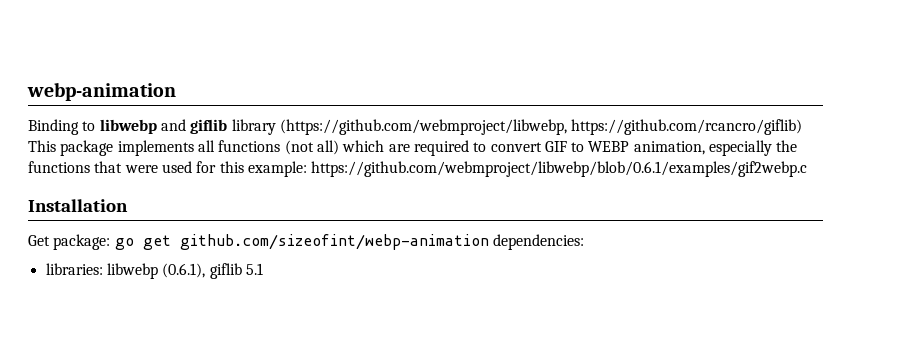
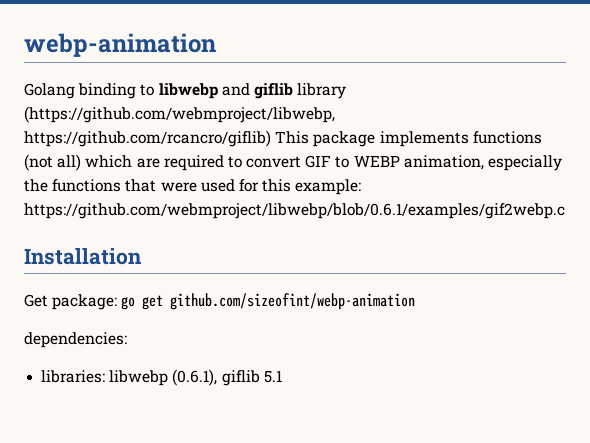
- Binding to libwebp and giflib library (https://github.com/webmproject/libwebp, https://github.com/rcancro/giflib) This package implements all functions (not all) which are required to convert GIF to WEBP animation, especially the functions that were used for this example: https://github.com/webmproject/libwebp/blob/0.6.1/examples/gif2webp.c
+ Golang binding to libwebp and giflib library (https://github.com/webmproject/libwebp, https://github.com/rcancro/giflib) This package implements functions (not all) which are required to convert GIF to WEBP animation, especially the functions that were used for this example: https://github.com/webmproject/libwebp/blob/0.6.1/examples/gif2webp.c
- Get package: go get github.com/sizeofint/webp-animation dependencies:
+ Get package: go get github.com/sizeofint/webp-animation
+ dependencies:

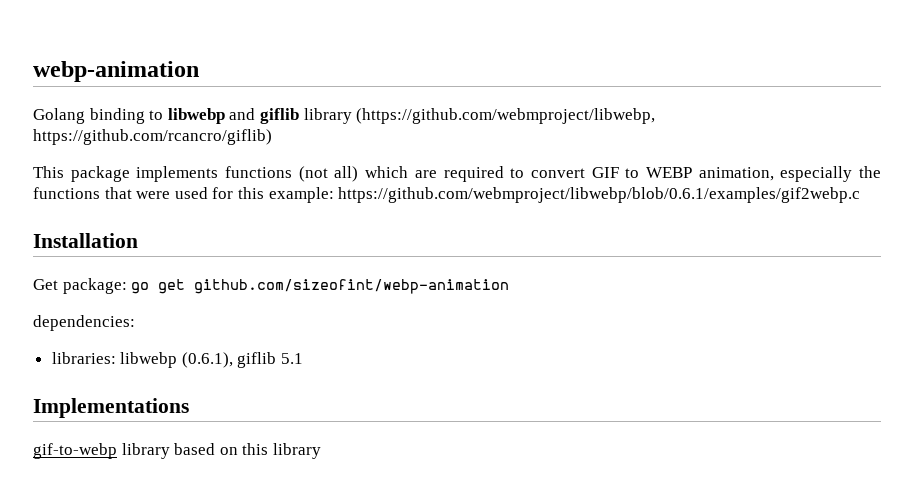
- Golang binding to libwebp and giflib library (https://github.com/webmproject/libwebp, https://github.com/rcancro/giflib) This package implements functions (not all) which are required to convert GIF to WEBP animation, especially the functions that were used for this example: https://github.com/webmproject/libwebp/blob/0.6.1/examples/gif2webp.c
+ Golang binding to libwebp and giflib library (https://github.com/webmproject/libwebp, https://github.com/rcancro/giflib)
+ This package implements functions (not all) which are required to convert GIF to WEBP animation, especially the functions that were used for this example: https://github.com/webmproject/libwebp/blob/0.6.1/examples/gif2webp.c
+ Implementations
+ gif-to-webp library based on this library

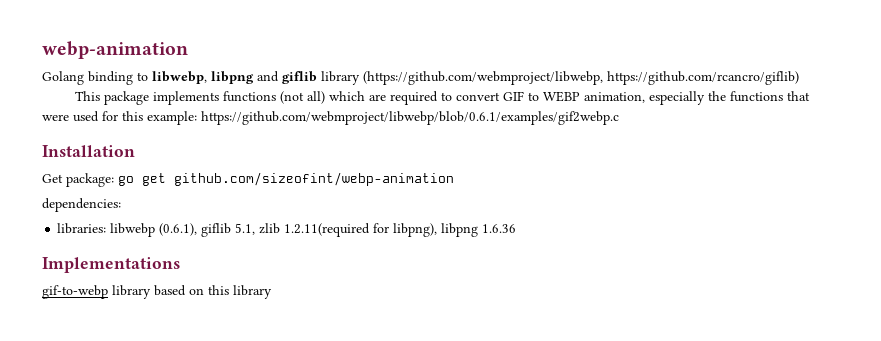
- Golang binding to libwebp and giflib library (https://github.com/webmproject/libwebp, https://github.com/rcancro/giflib)
+ Golang binding to libwebp, libpng and giflib library (https://github.com/webmproject/libwebp, https://github.com/rcancro/giflib)
- libraries: libwebp (0.6.1), giflib 5.1
+ libraries: libwebp (0.6.1), giflib 5.1, zlib 1.2.11(required for libpng), libpng 1.6.36

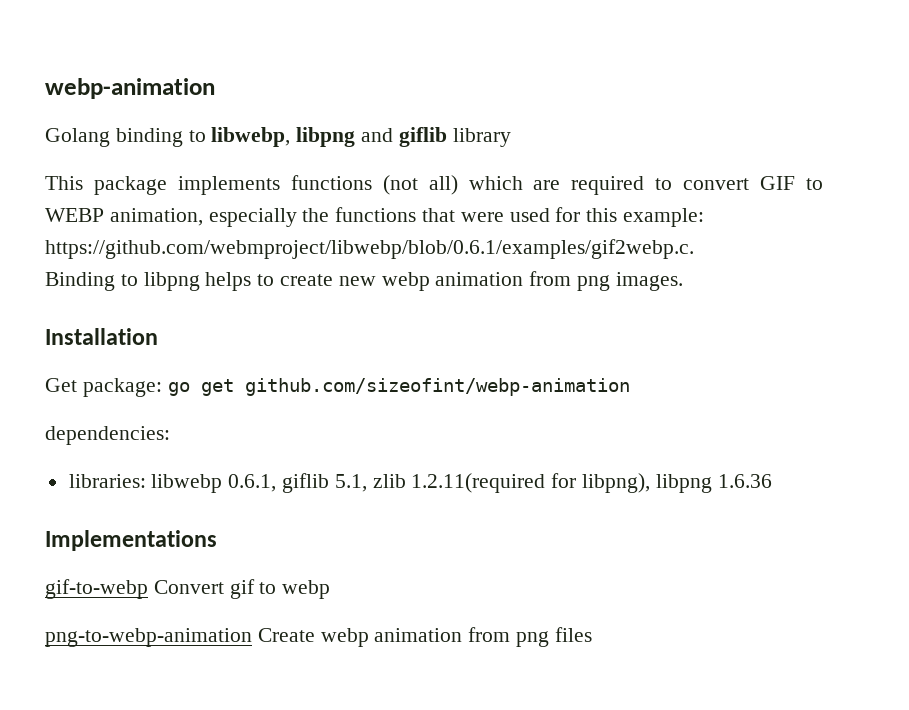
- Golang binding to libwebp, libpng and giflib library (https://github.com/webmproject/libwebp, https://github.com/rcancro/giflib)
+ Golang binding to libwebp, libpng and giflib library
- This package implements functions (not all) which are required to convert GIF to WEBP animation, especially the functions that were used for this example: https://github.com/webmproject/libwebp/blob/0.6.1/examples/gif2webp.c
+ This package implements functions (not all) which are required to convert GIF to WEBP animation, especially the functions that were used for this example: https://github.com/webmproject/libwebp/blob/0.6.1/examples/gif2webp.c.
+ Binding to libpng helps to create new webp animation from png images.
- libraries: libwebp (0.6.1), giflib 5.1, zlib 1.2.11(required for libpng), libpng 1.6.36
+ libraries: libwebp 0.6.1, giflib 5.1, zlib 1.2.11(required for libpng), libpng 1.6.36
- gif-to-webp library based on this library
+ gif-to-webp Convert gif to webp
+ png-to-webp-animation Create webp animation from png files

